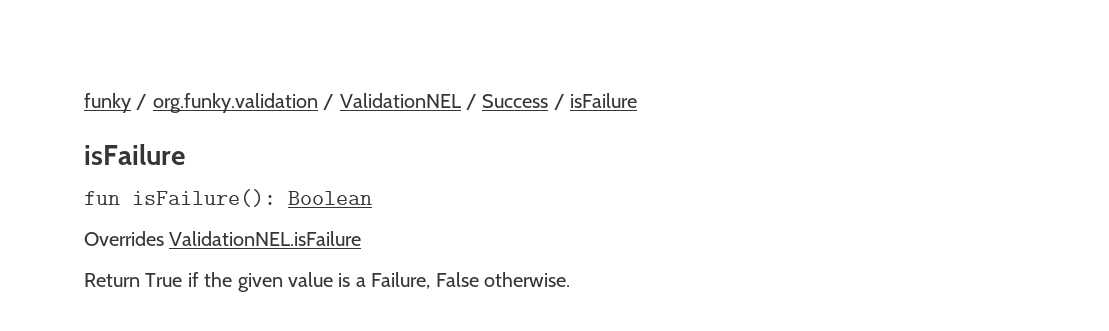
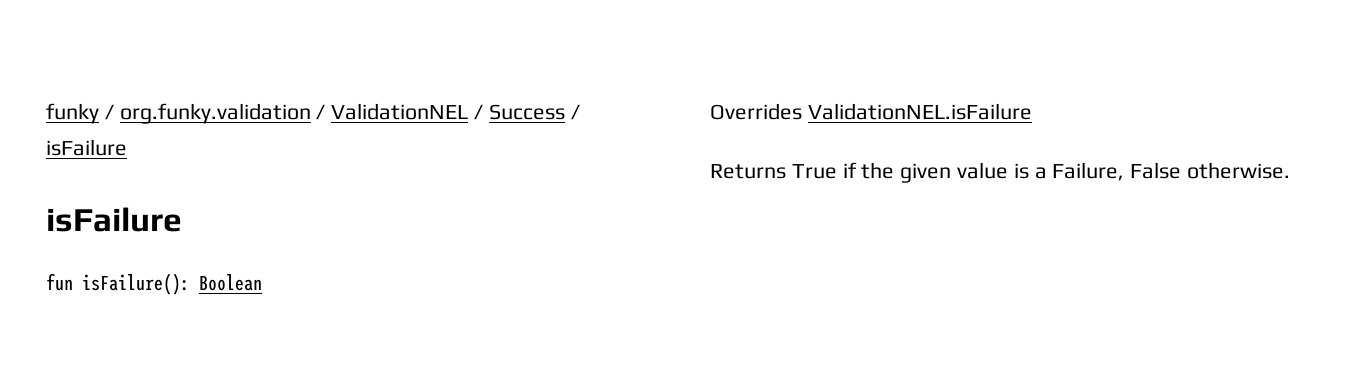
- Return True if the given value is a Failure, False otherwise.
+ Returns True if the given value is a Failure, False otherwise.

